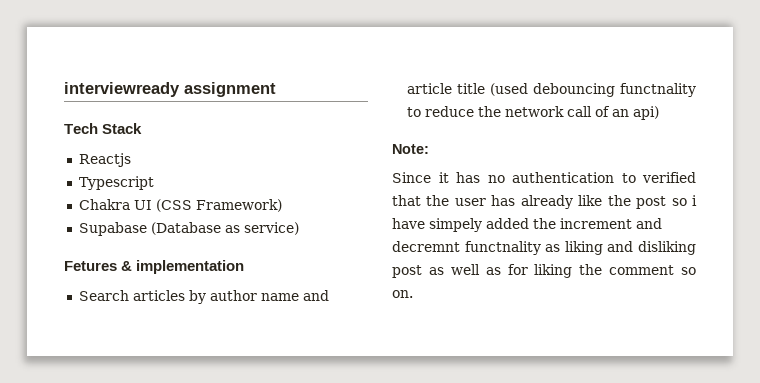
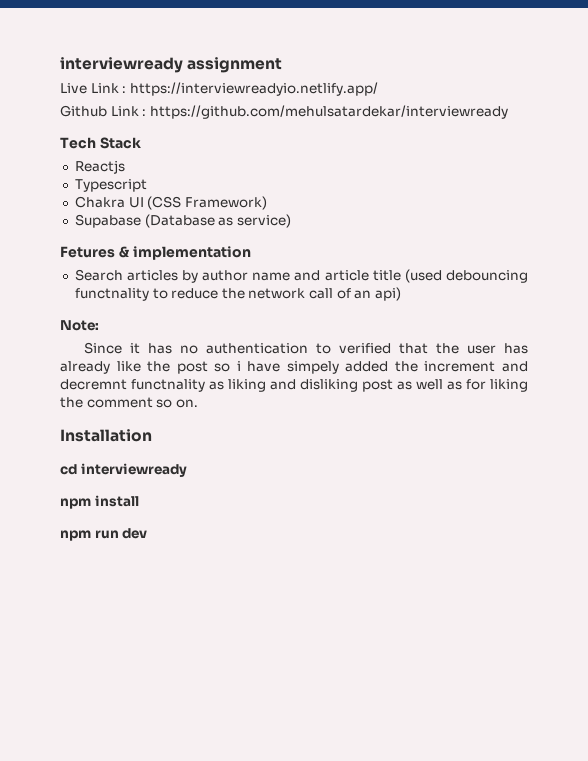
+ Live Link : https://interviewreadyio.netlify.app/
+ Github Link : https://github.com/mehulsatardekar/interviewready
+ Installation
+ cd interviewready
+ npm install
+ npm run dev

